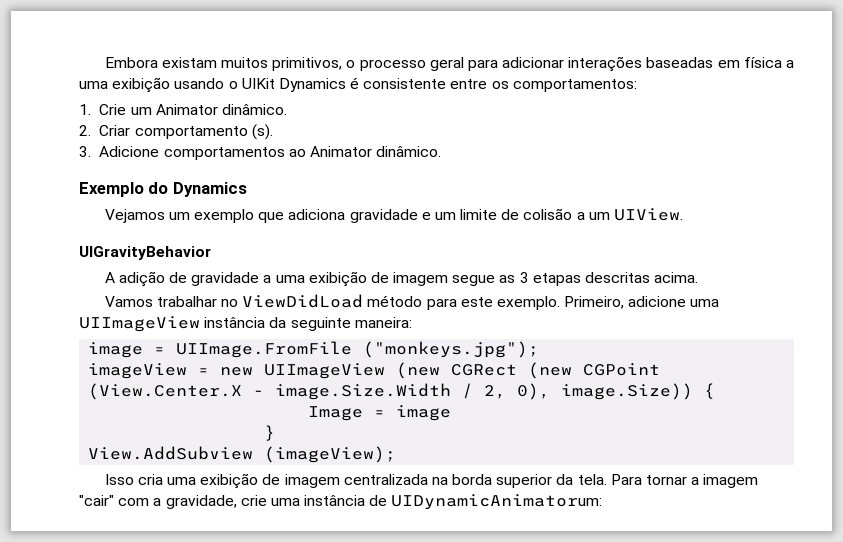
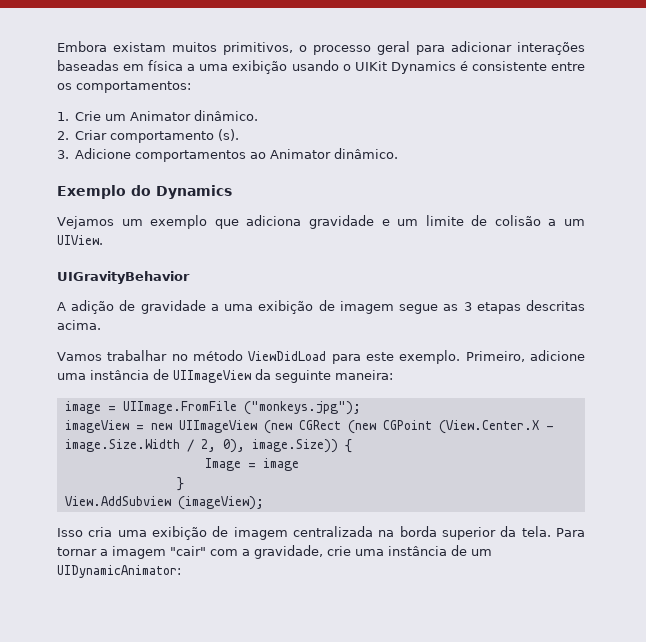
- Vamos trabalhar no ViewDidLoad método para este exemplo.
+ Vamos trabalhar no método ViewDidLoad para este exemplo.
- Primeiro, adicione uma UIImageView instância da seguinte maneira:
+ Primeiro, adicione uma instância de UIImageView da seguinte maneira:
- Para tornar a imagem "cair" com a gravidade, crie uma instância de UIDynamicAnimatorum:
+ Para tornar a imagem "cair" com a gravidade, crie uma instância de um UIDynamicAnimator:

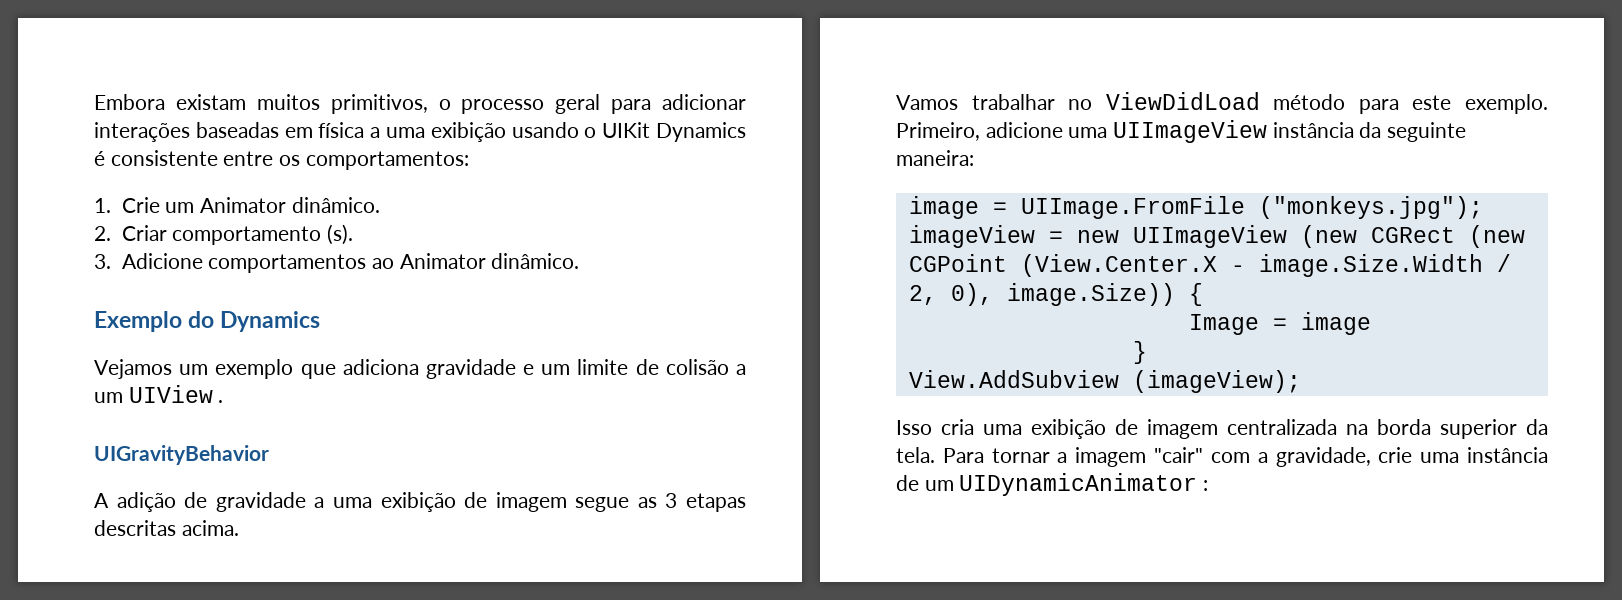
- Vejamos um exemplo que adiciona gravidade e um limite de colisão a um UIView.
+ Vejamos um exemplo que adiciona gravidade e um limite de colisão a um UIView .
- Vamos trabalhar no método ViewDidLoad para este exemplo.
+ Vamos trabalhar no ViewDidLoad método para este exemplo.
- Primeiro, adicione uma instância de UIImageView da seguinte maneira:
+ Primeiro, adicione uma UIImageView instância da seguinte maneira:
- Para tornar a imagem "cair" com a gravidade, crie uma instância de um UIDynamicAnimator:
+ Para tornar a imagem "cair" com a gravidade, crie uma instância de um UIDynamicAnimator :

